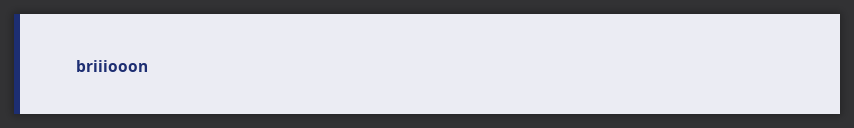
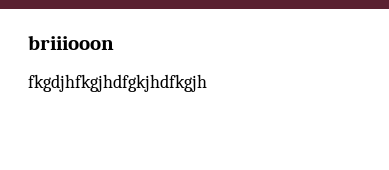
+ fkgdjhfkgjhdfgkjhdfkgjh

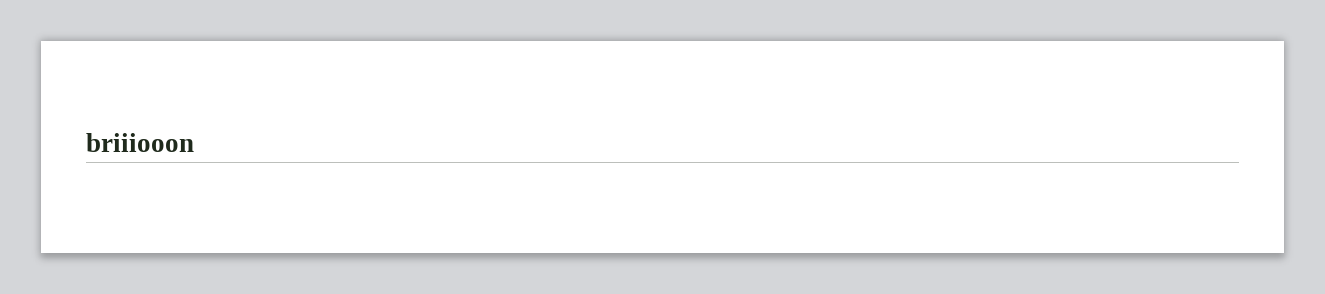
- fkgdjhfkgjhdfgkjhdfkgjh

